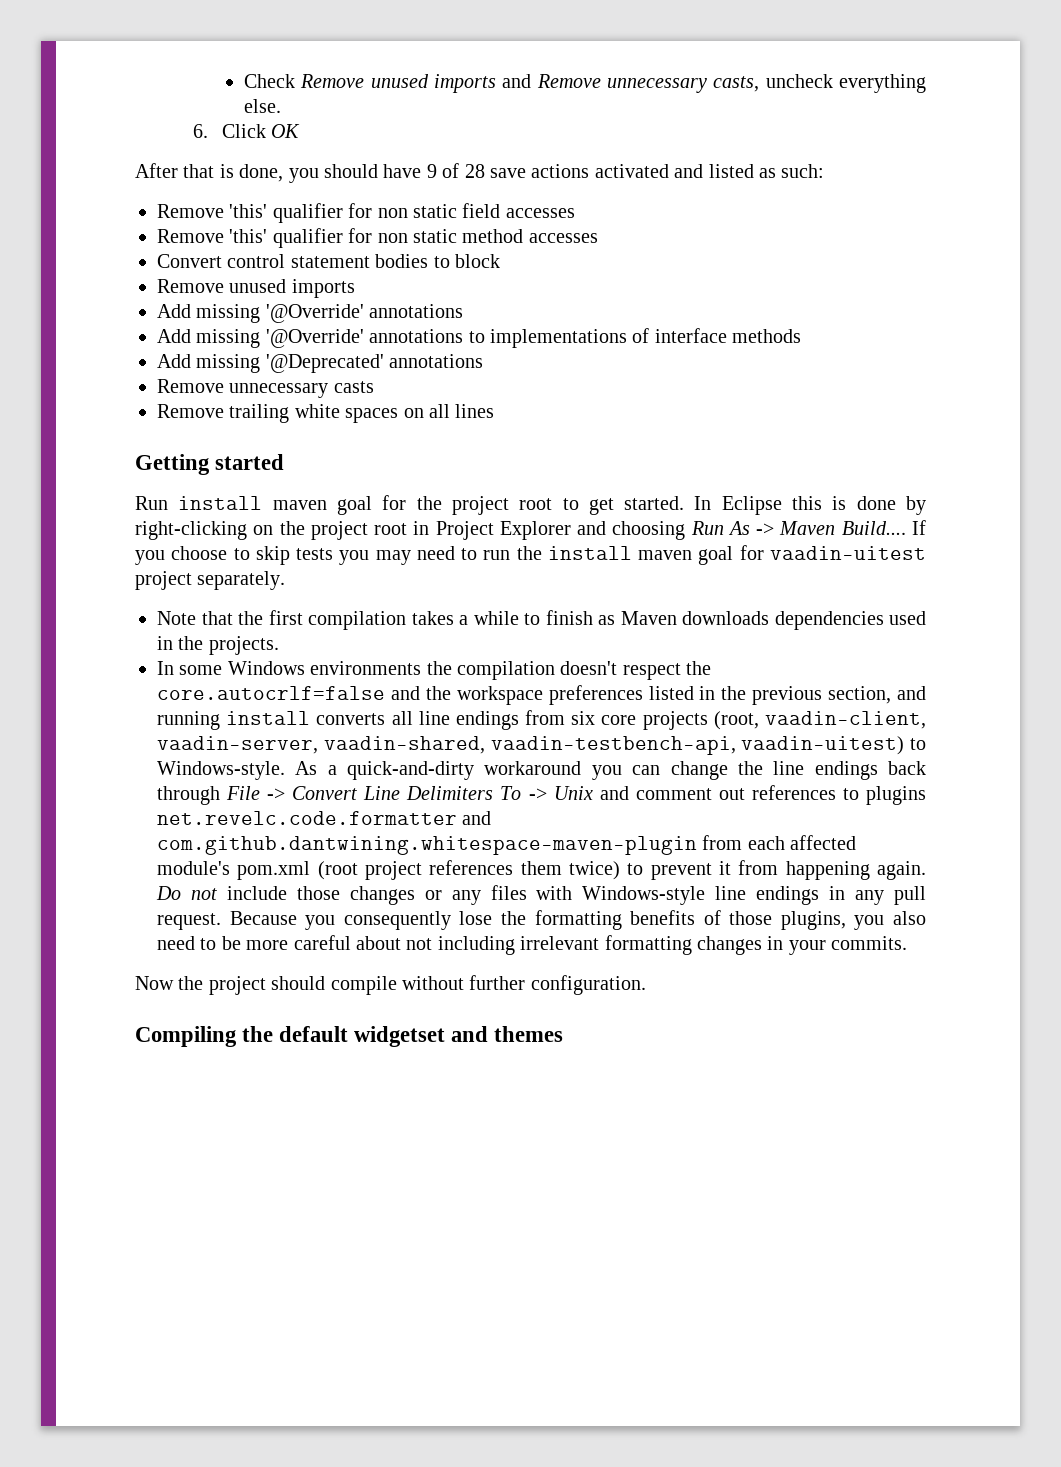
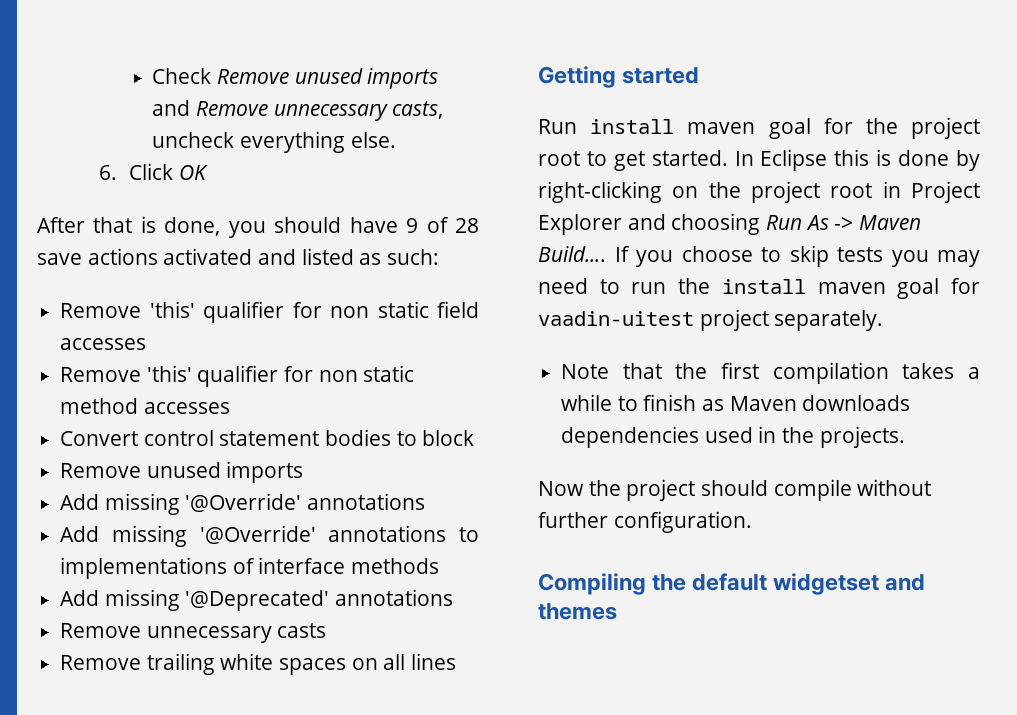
- In some Windows environments the compilation doesn't respect the core.autocrlf=false and the workspace preferences listed in the previous section, and running install converts all line endings from six core projects (root, vaadin-client, vaadin-server, vaadin-shared, vaadin-testbench-api, vaadin-uitest) to Windows-style. As a quick-and-dirty workaround you can change the line endings back through File -> Convert Line Delimiters To -> Unix and comment out references to plugins net.revelc.code.formatter and com.github.dantwining.whitespace-maven-plugin from each affected module's pom.xml (root project references them twice) to prevent it from happening again. Do not include those changes or any files with Windows-style line endings in any pull request. Because you consequently lose the formatting benefits of those plugins, you also need to be more careful about not including irrelevant formatting changes in your commits.

